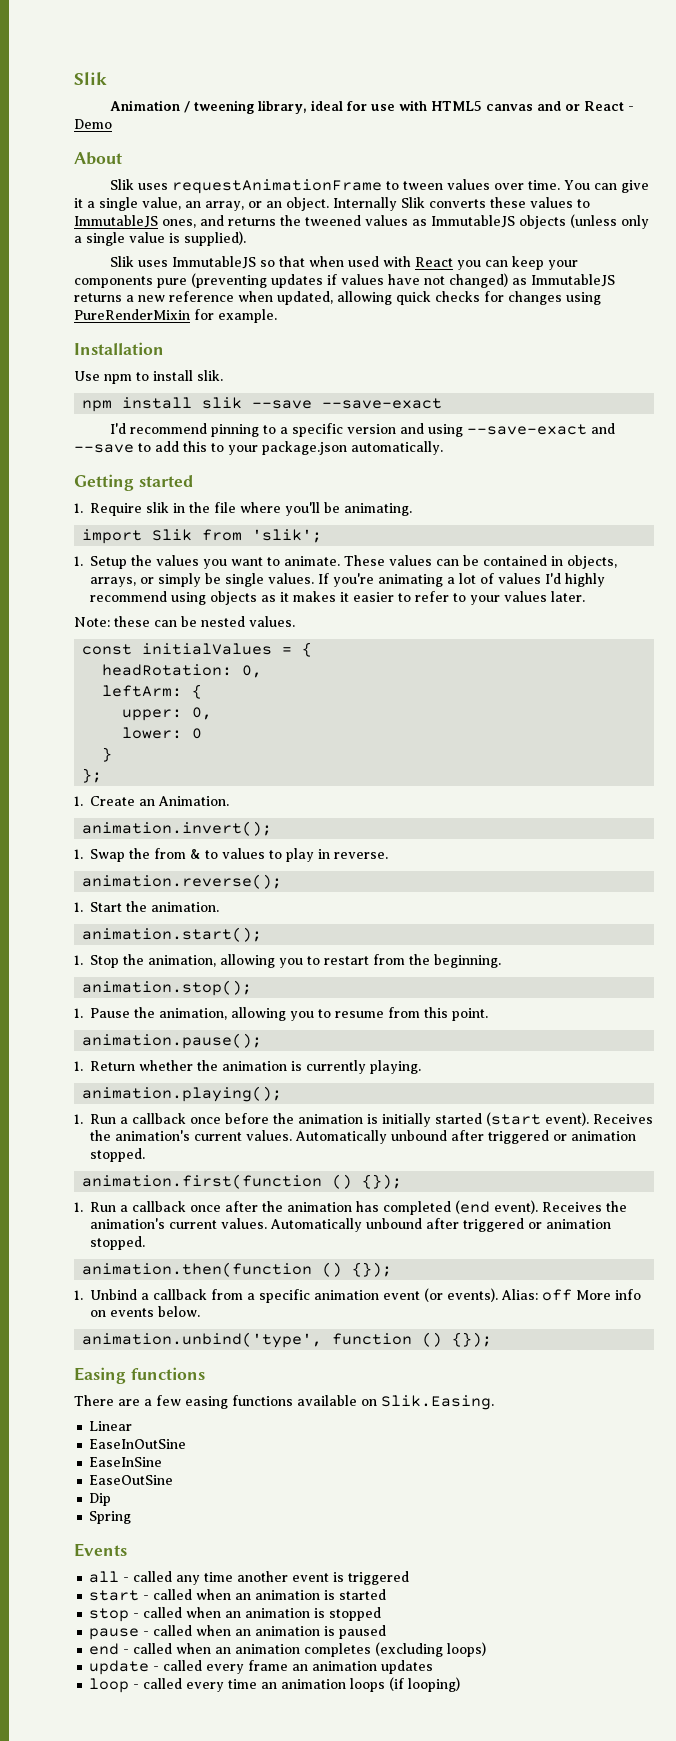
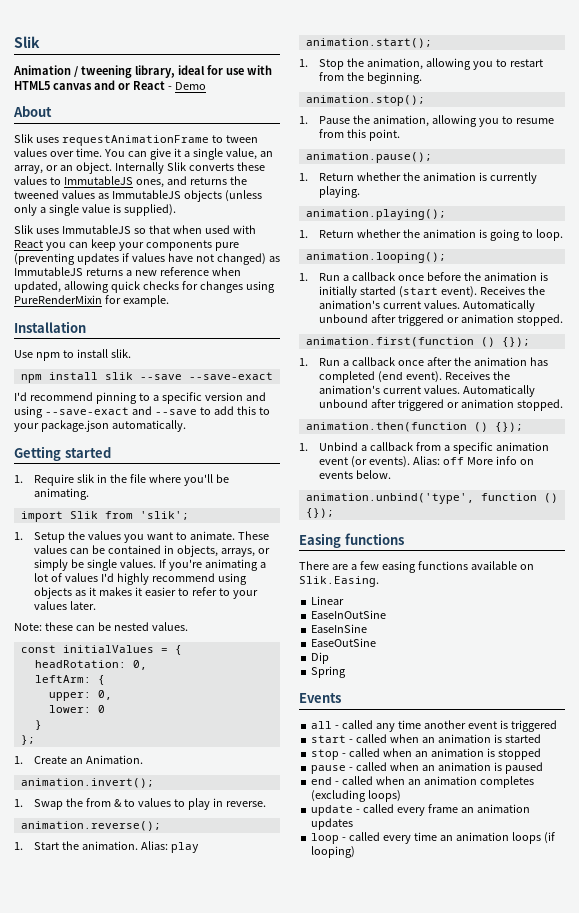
+ Alias: play
+ 1. Return whether the animation is going to loop.
+ animation.looping();

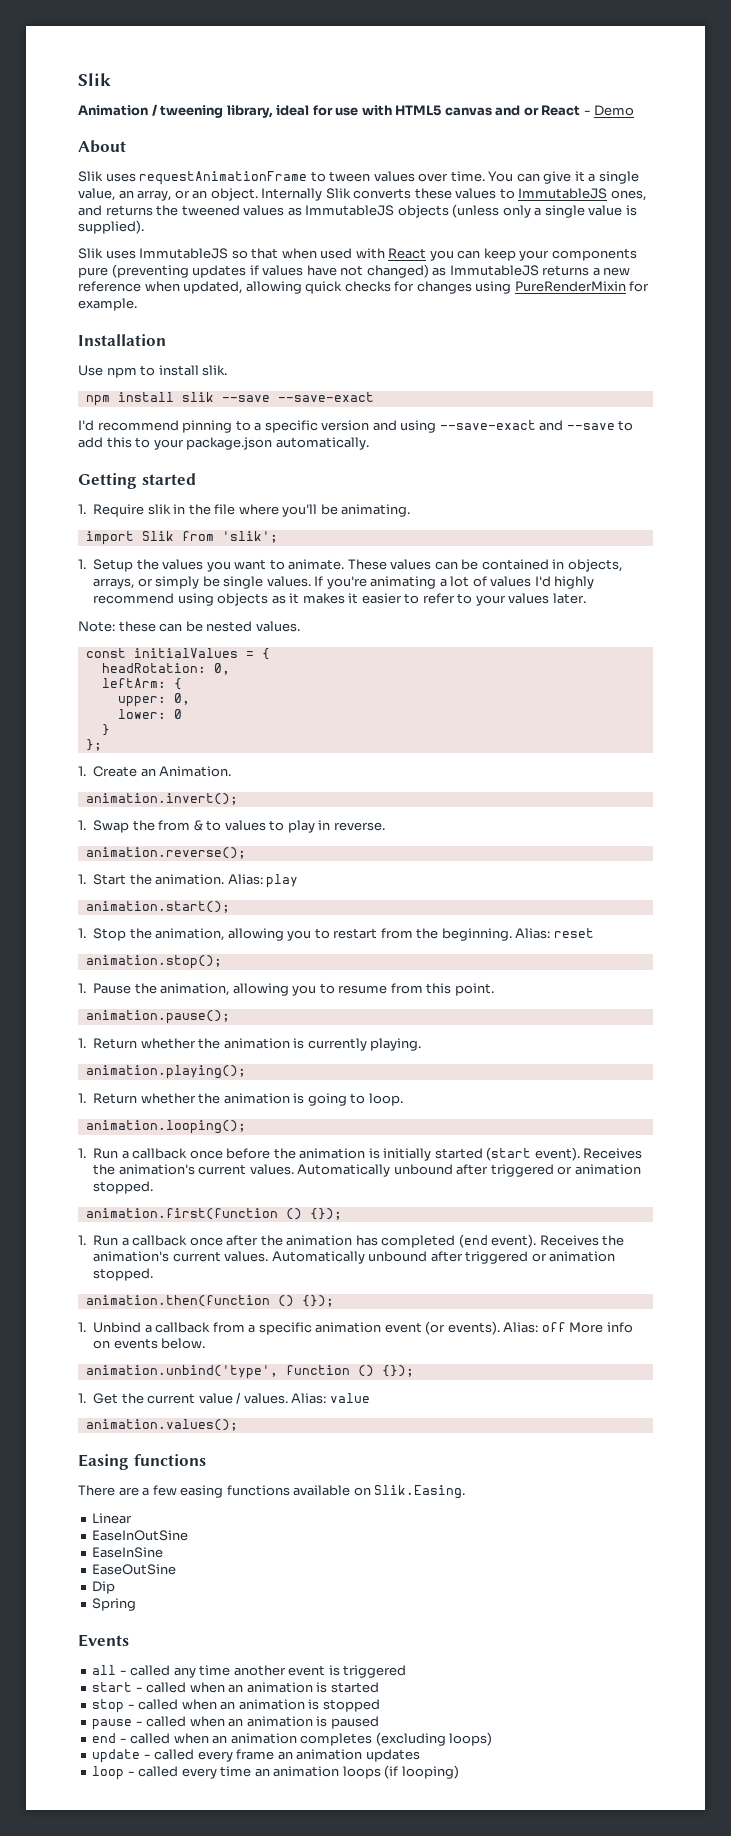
+ Alias: reset
+ 1. Get the current value / values. Alias: value
+ animation.values();

